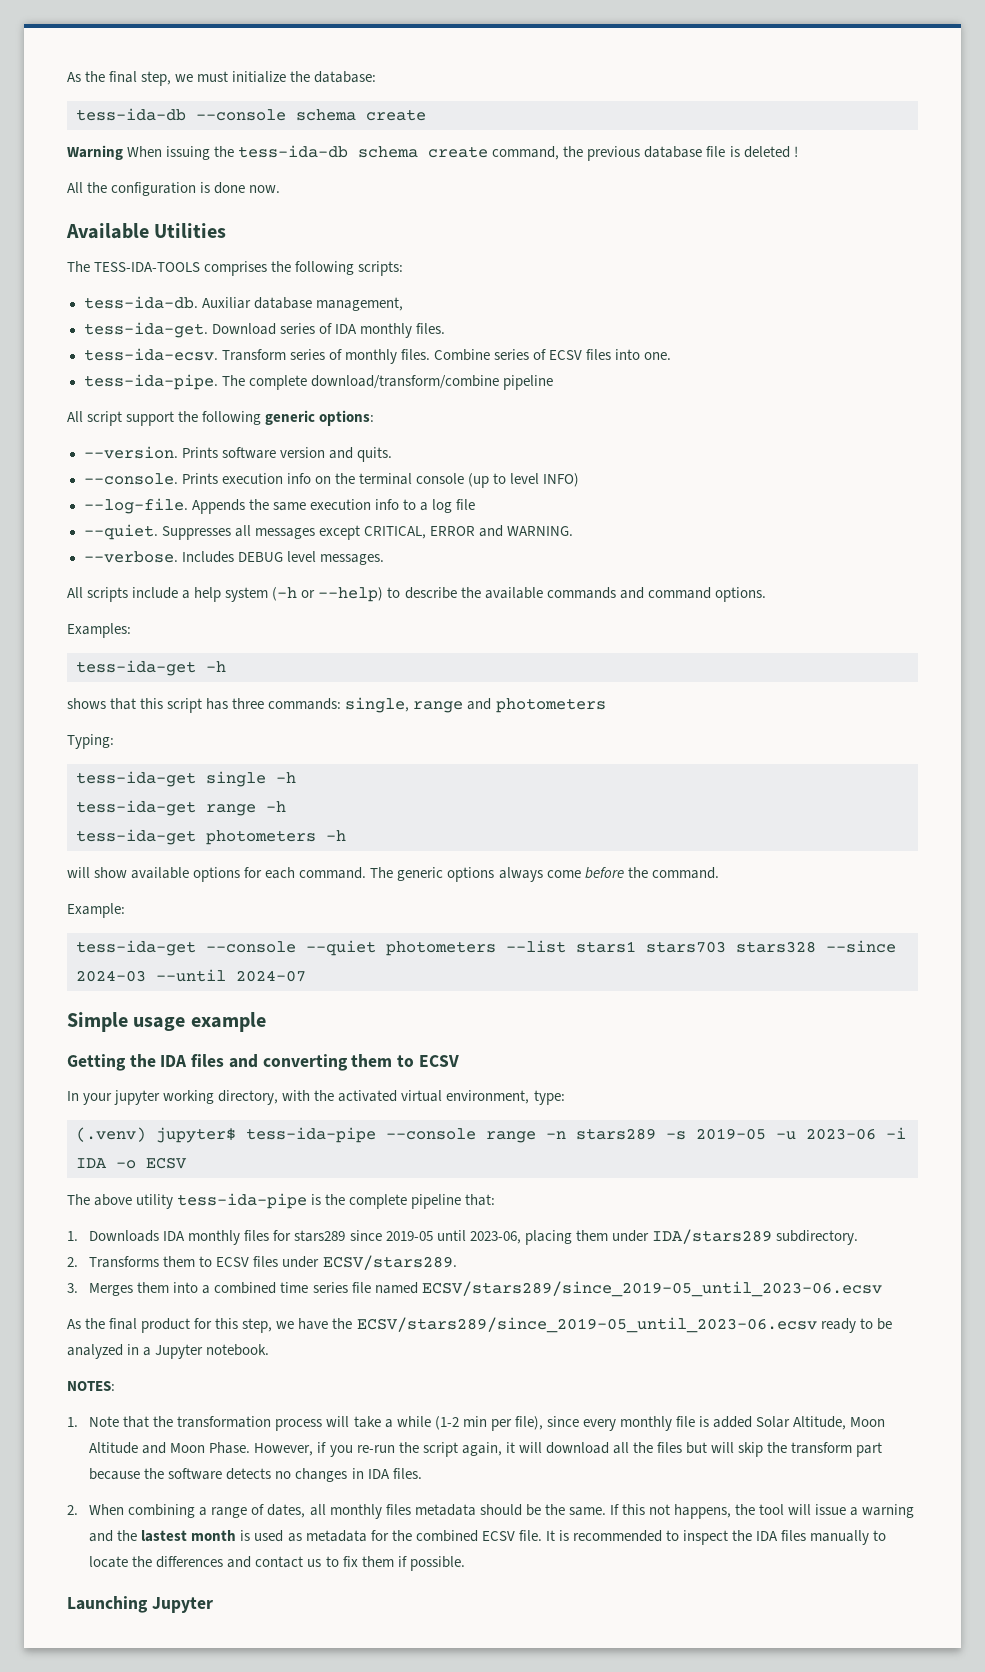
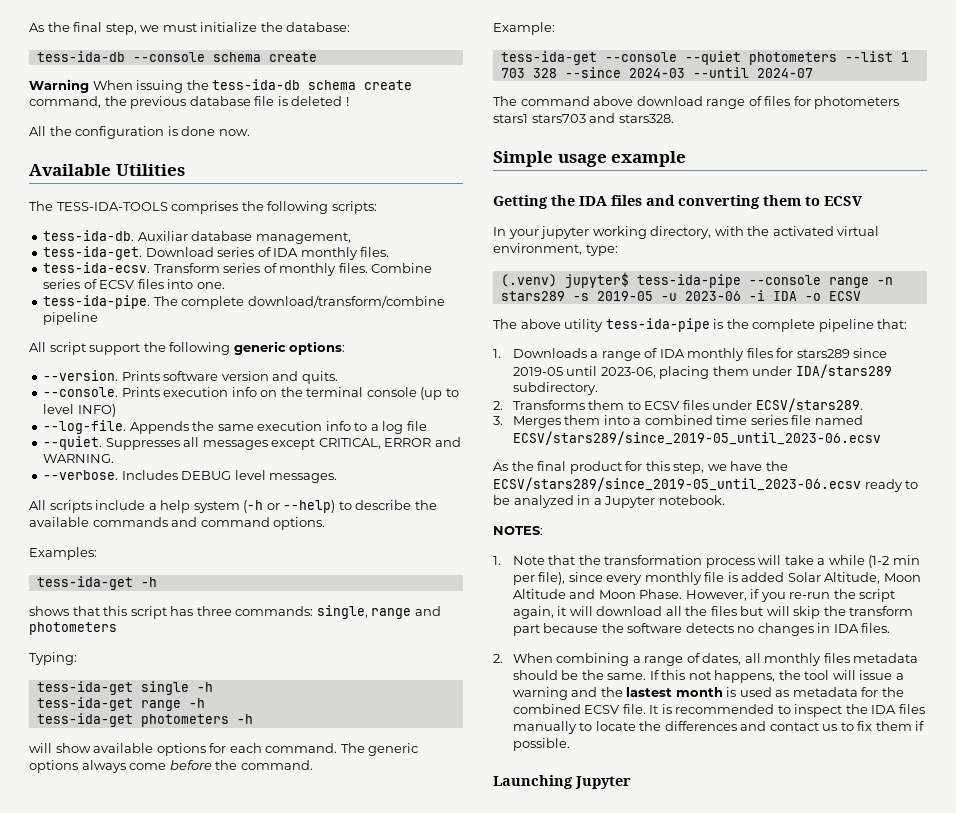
- tess-ida-get --console --quiet photometers --list stars1 stars703 stars328 --since 2024-03 --until 2024-07
+ tess-ida-get --console --quiet photometers --list 1 703 328 --since 2024-03 --until 2024-07
+ The command above download range of files for photometers stars1 stars703 and stars328.
- 1. Downloads IDA monthly files for stars289 since 2019-05 until 2023-06, placing them under IDA/stars289 subdirectory.
+ 1. Downloads a range of IDA monthly files for stars289 since 2019-05 until 2023-06, placing them under IDA/stars289 subdirectory.

